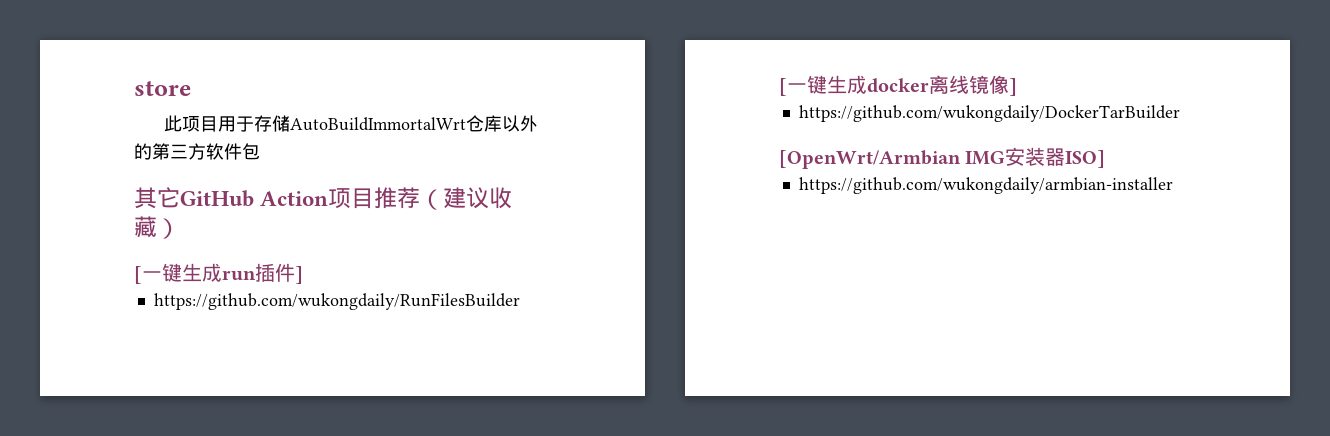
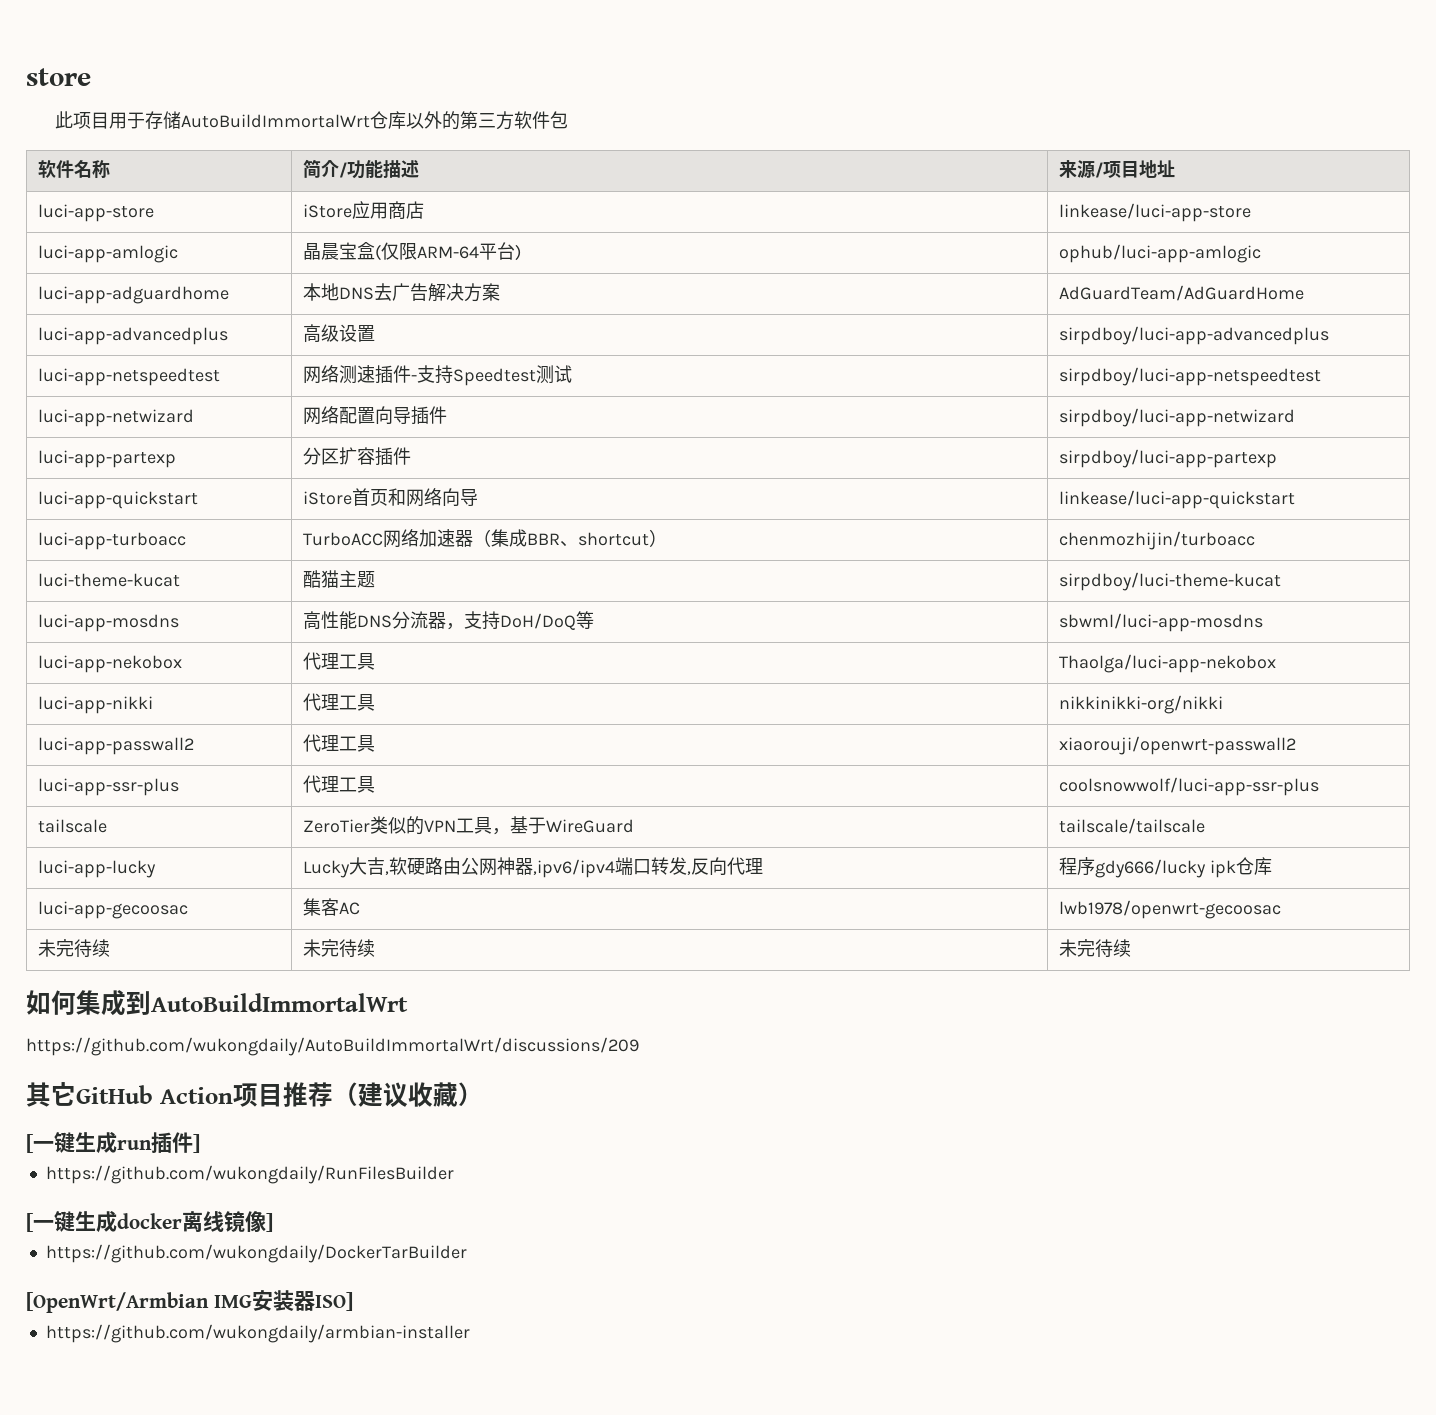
+ 软件名称 | 简介/功能描述 | 来源/项目地址
+ luci-app-store | iStore应用商店 | linkease/luci-app-store
+ luci-app-amlogic | 晶晨宝盒(仅限ARM-64平台) | ophub/luci-app-amlogic
+ luci-app-adguardhome | 本地DNS去广告解决方案 | AdGuardTeam/AdGuardHome
+ luci-app-advancedplus | 高级设置 | sirpdboy/luci-app-advancedplus
+ luci-app-netspeedtest | 网络测速插件-支持Speedtest测试 | sirpdboy/luci-app-netspeedtest
+ luci-app-netwizard | 网络配置向导插件 | sirpdboy/luci-app-netwizard
+ luci-app-partexp | 分区扩容插件 | sirpdboy/luci-app-partexp
+ luci-app-quickstart | iStore首页和网络向导 | linkease/luci-app-quickstart
+ luci-app-turboacc | TurboACC网络加速器（集成BBR、shortcut） | chenmozhijin/turboacc
+ luci-theme-kucat | 酷猫主题 | sirpdboy/luci-theme-kucat
+ luci-app-mosdns | 高性能DNS分流器，支持DoH/DoQ等 | sbwml/luci-app-mosdns
+ luci-app-nekobox | 代理工具 | Thaolga/luci-app-nekobox
+ luci-app-nikki | 代理工具 | nikkinikki-org/nikki
+ luci-app-passwall2 | 代理工具 | xiaorouji/openwrt-passwall2
+ luci-app-ssr-plus | 代理工具 | coolsnowwolf/luci-app-ssr-plus
+ tailscale | ZeroTier类似的VPN工具，基于WireGuard | tailscale/tailscale
+ luci-app-lucky | Lucky大吉,软硬路由公网神器,ipv6/ipv4端口转发,反向代理 | 程序gdy666/lucky ipk仓库
+ luci-app-gecoosac | 集客AC | lwb1978/openwrt-gecoosac
+ 未完待续 | 未完待续 | 未完待续
+ 如何集成到AutoBuildImmortalWrt
+ https://github.com/wukongdaily/AutoBuildImmortalWrt/discussions/209

